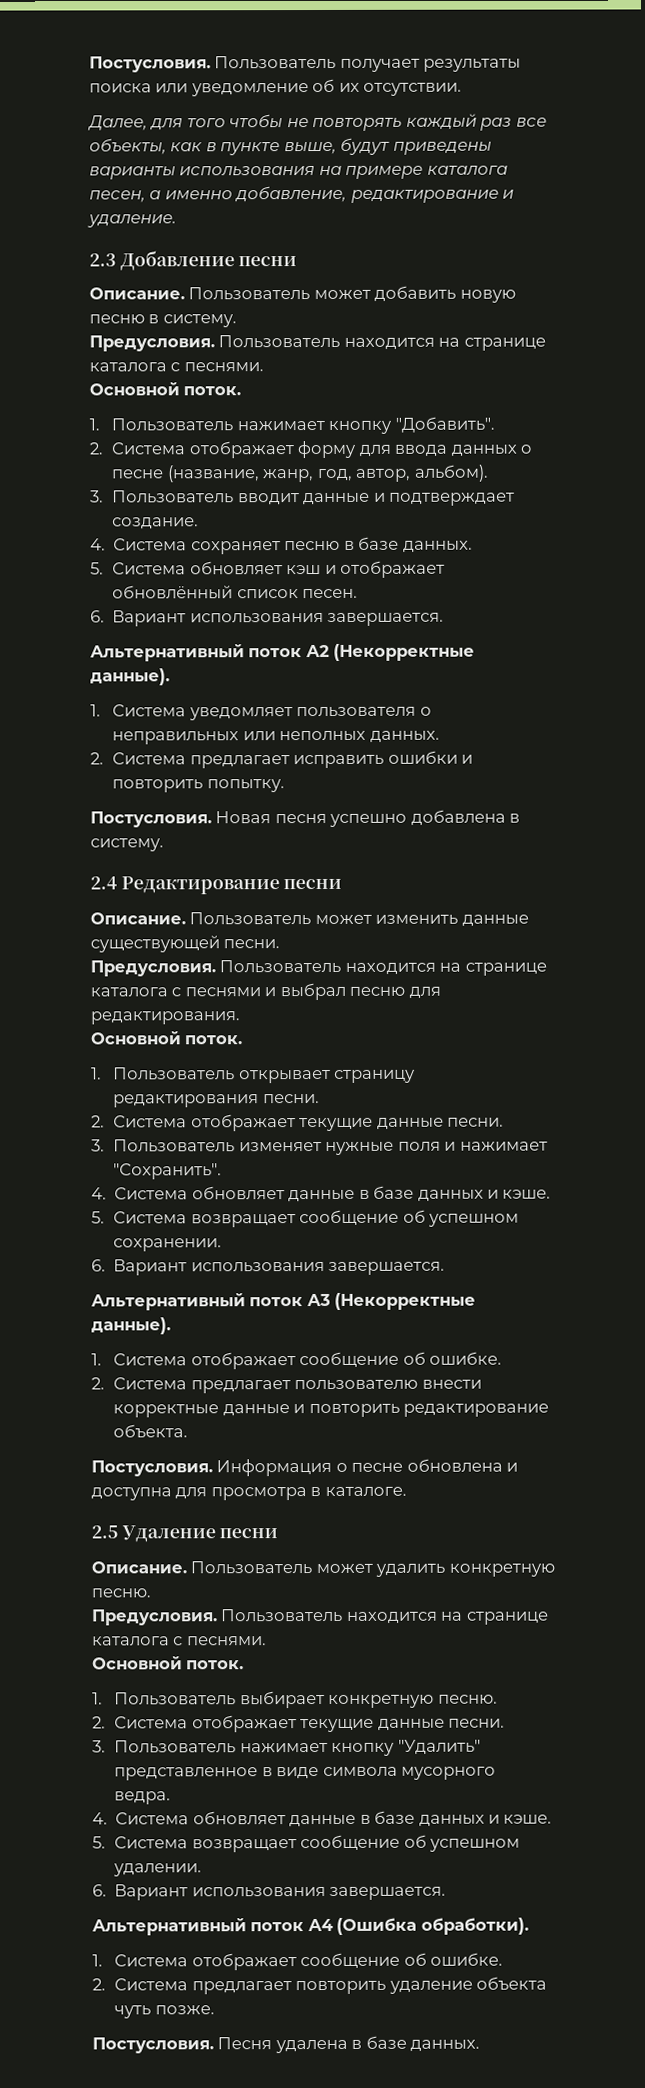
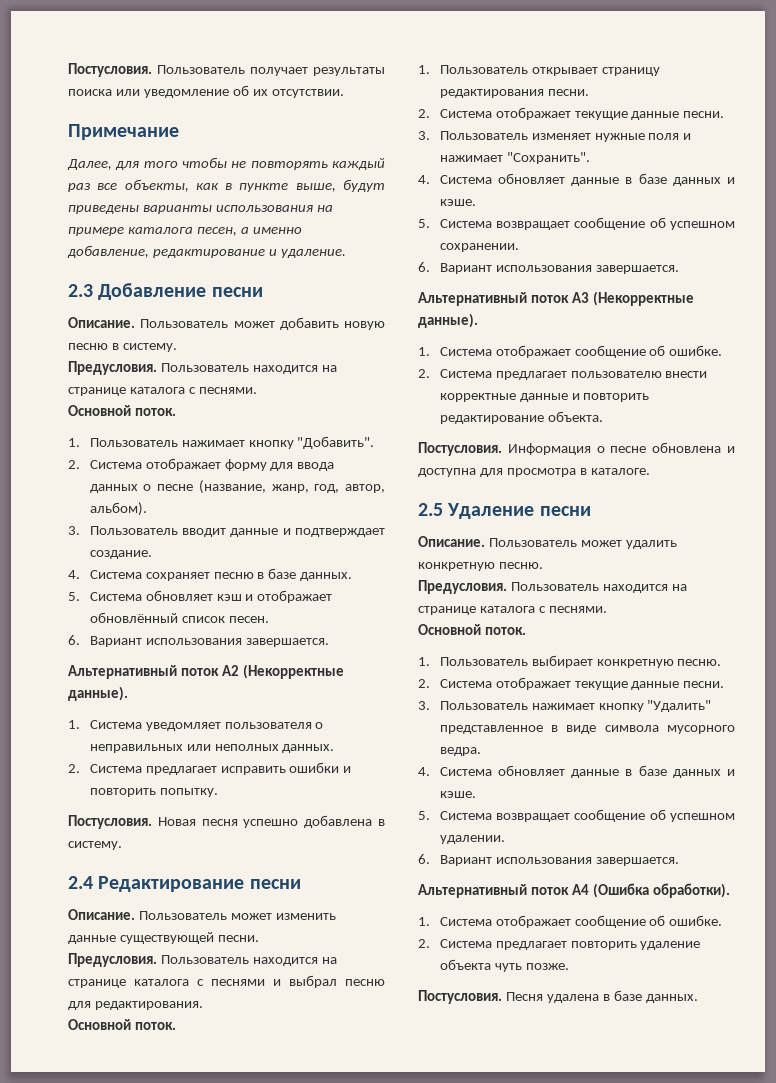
+ Примечание

